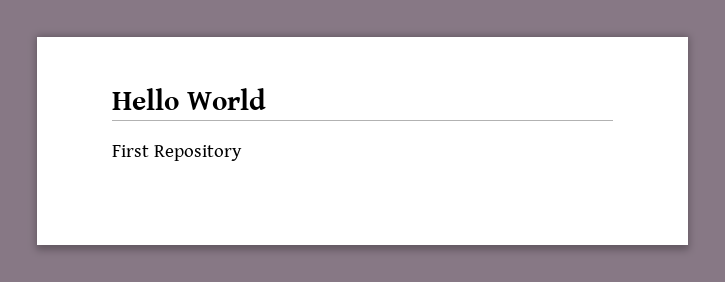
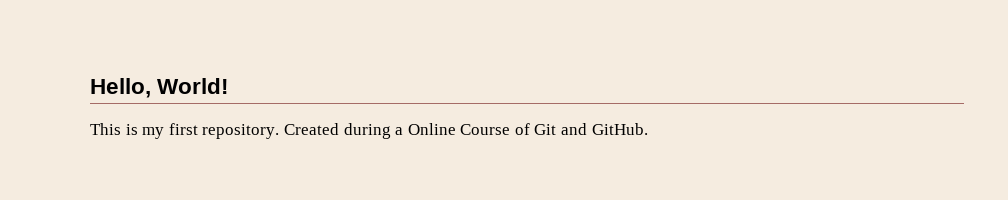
- Hello World
- First Repository
+ Hello, World!
+ This is my first repository. Created during a Online Course of Git and GitHub.

